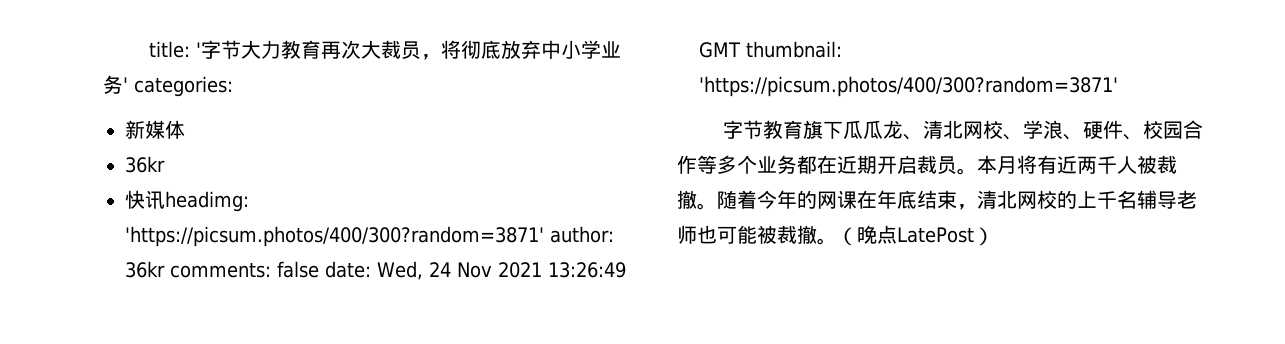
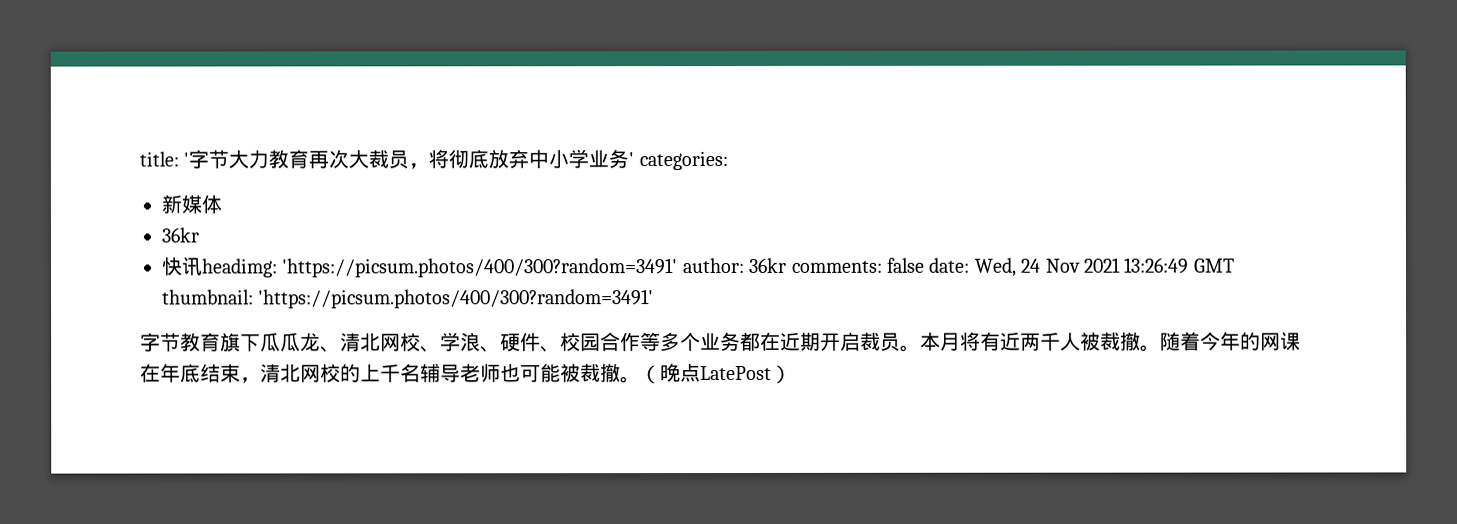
- 快讯headimg: 'https://picsum.photos/400/300?random=3871' author: 36kr comments: false date: Wed, 24 Nov 2021 13:26:49 GMT thumbnail: 'https://picsum.photos/400/300?random=3871'
+ 快讯headimg: 'https://picsum.photos/400/300?random=3491' author: 36kr comments: false date: Wed, 24 Nov 2021 13:26:49 GMT thumbnail: 'https://picsum.photos/400/300?random=3491'

